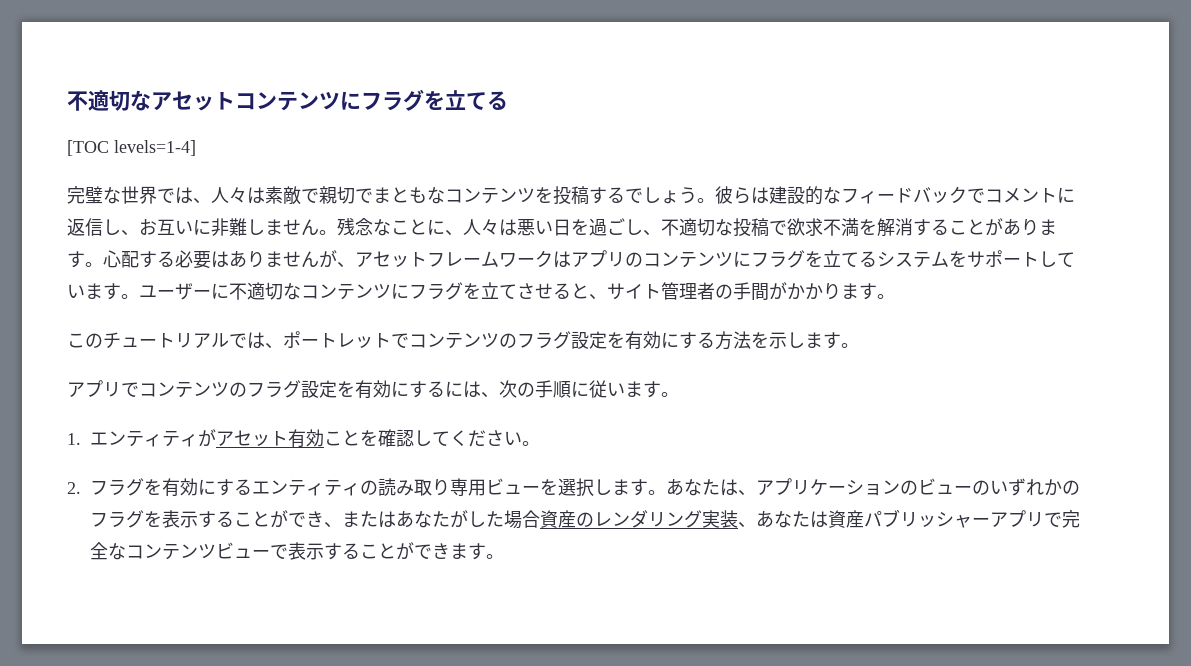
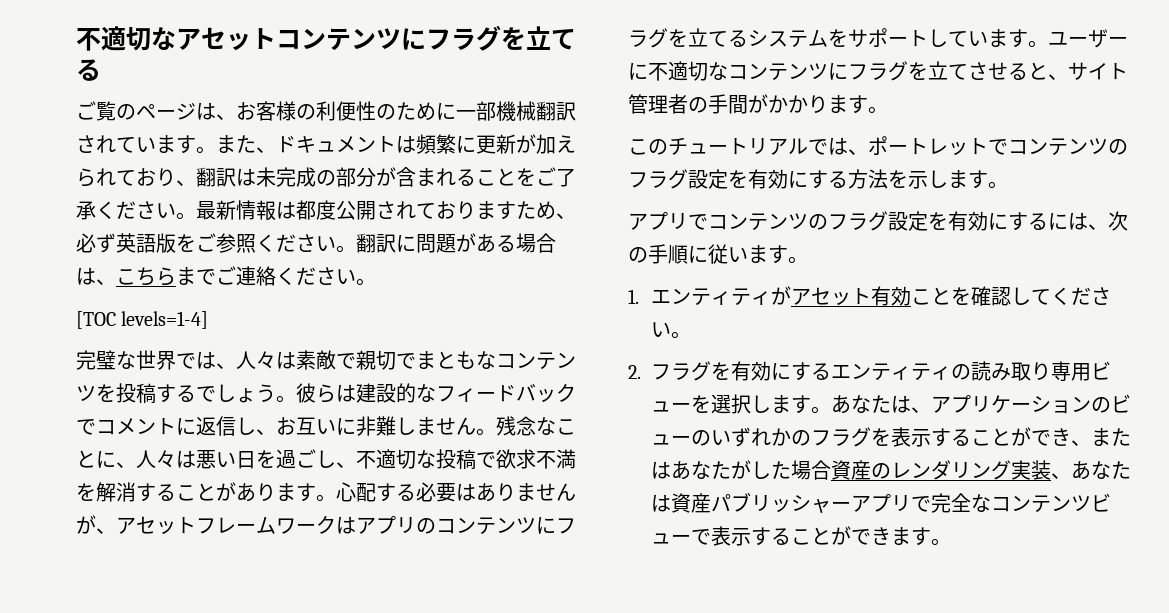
+ ご覧のページは、お客様の利便性のために一部機械翻訳されています。また、ドキュメントは頻繁に更新が加えられており、翻訳は未完成の部分が含まれることをご了承ください。最新情報は都度公開されておりますため、必ず英語版をご参照ください。翻訳に問題がある場合は、こちらまでご連絡ください。

